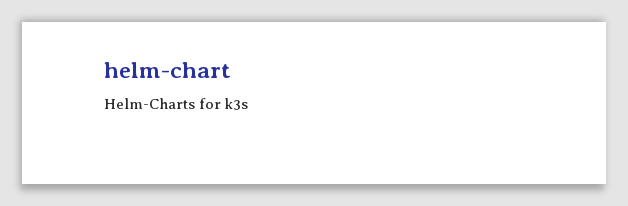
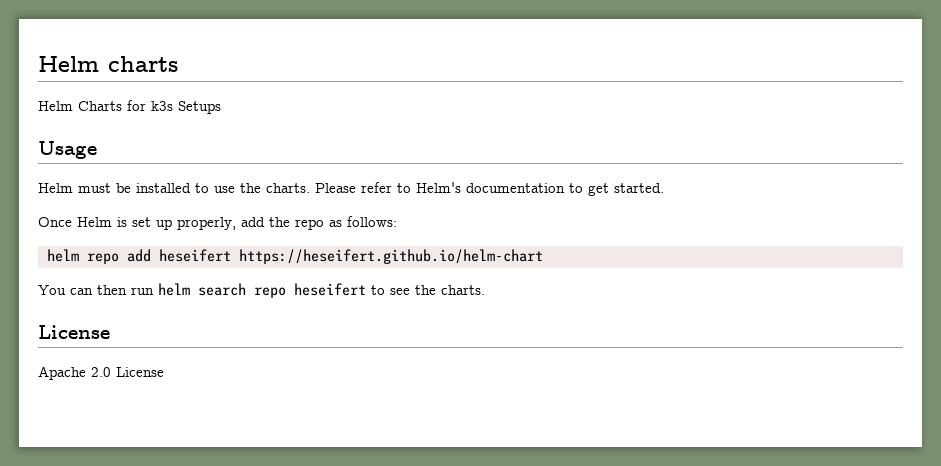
- helm-chart
- Helm-Charts for k3s
+ Helm charts
+ Helm Charts for k3s Setups
+ Usage
+ Helm must be installed to use the charts. Please refer to Helm's documentation to get started.
+ Once Helm is set up properly, add the repo as follows:
+ helm repo add heseifert https://heseifert.github.io/helm-chart
+ You can then run helm search repo heseifert to see the charts.
+ License
+ Apache 2.0 License

